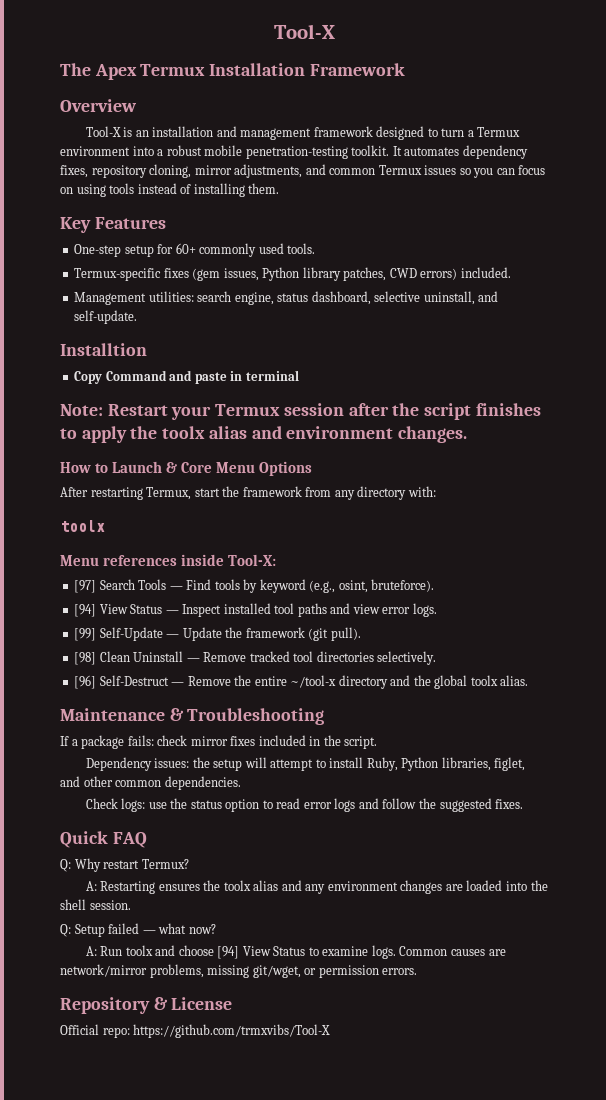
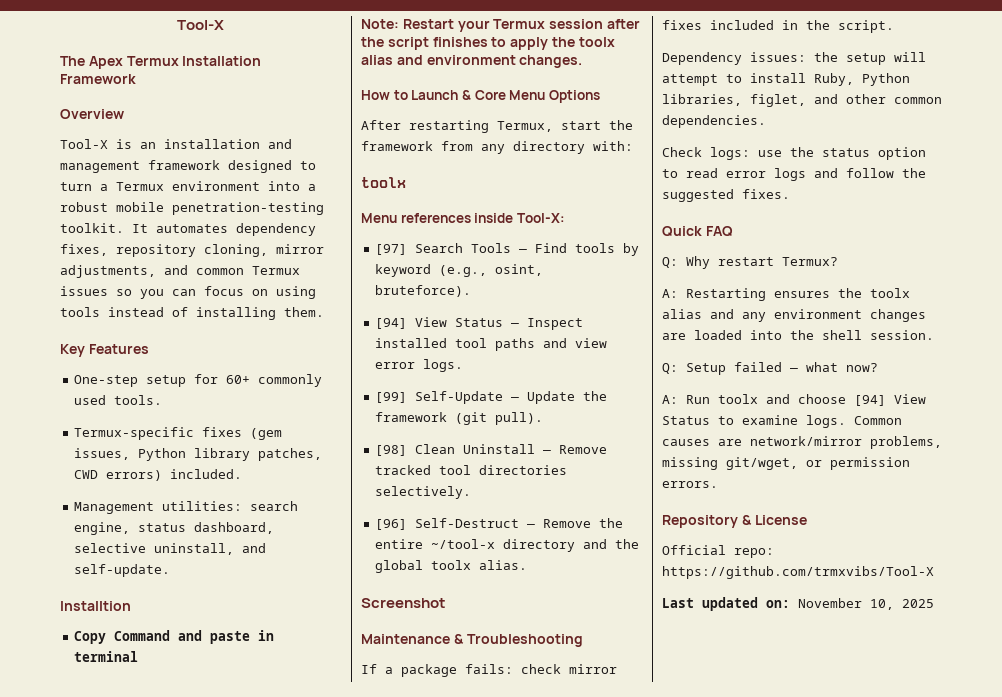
+ Screenshot
+ Last updated on: November 10, 2025

